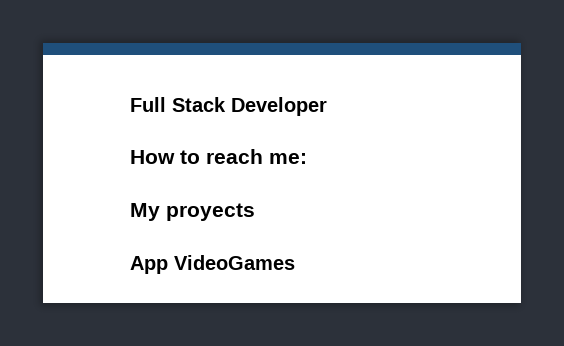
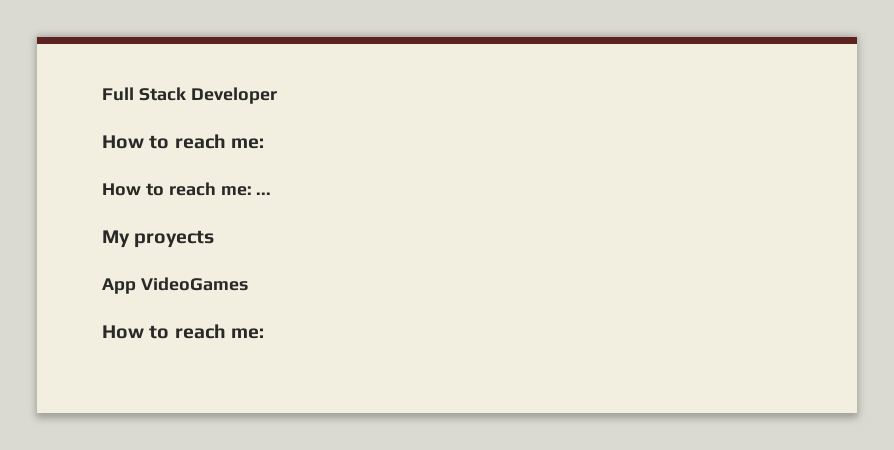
+ How to reach me: ...
  App VideoGames
+ How to reach me:

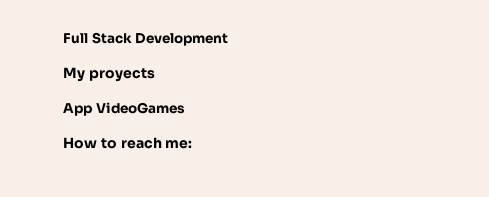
- Full Stack Developer
- How to reach me:
- How to reach me: ...
+ Full Stack Development

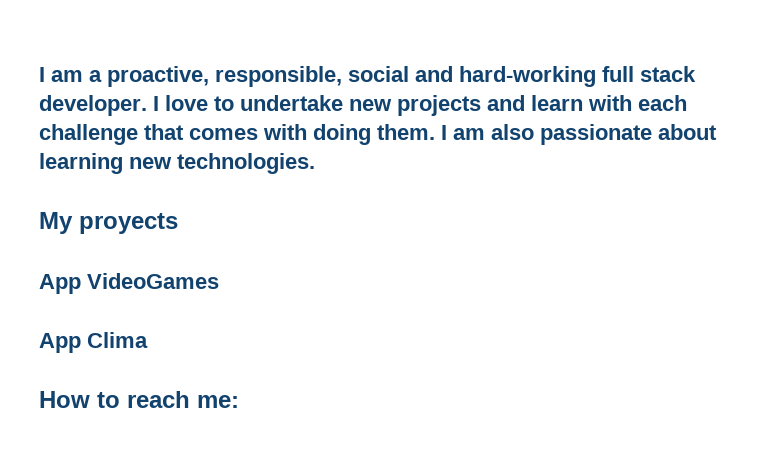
- Full Stack Development
+ I am a proactive, responsible, social and hard-working full stack developer. I love to undertake new projects and learn with each challenge that comes with doing them. I am also passionate about learning new technologies.
+ App Clima

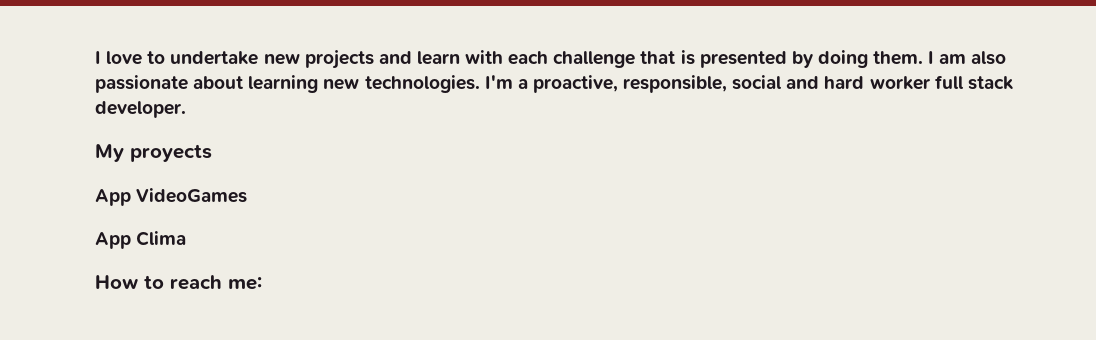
- I am a proactive, responsible, social and hard-working full stack developer. I love to undertake new projects and learn with each challenge that comes with doing them.
+ I love to undertake new projects and learn with each challenge that is presented by doing them.
+ I'm a proactive, responsible, social and hard worker full stack developer.

